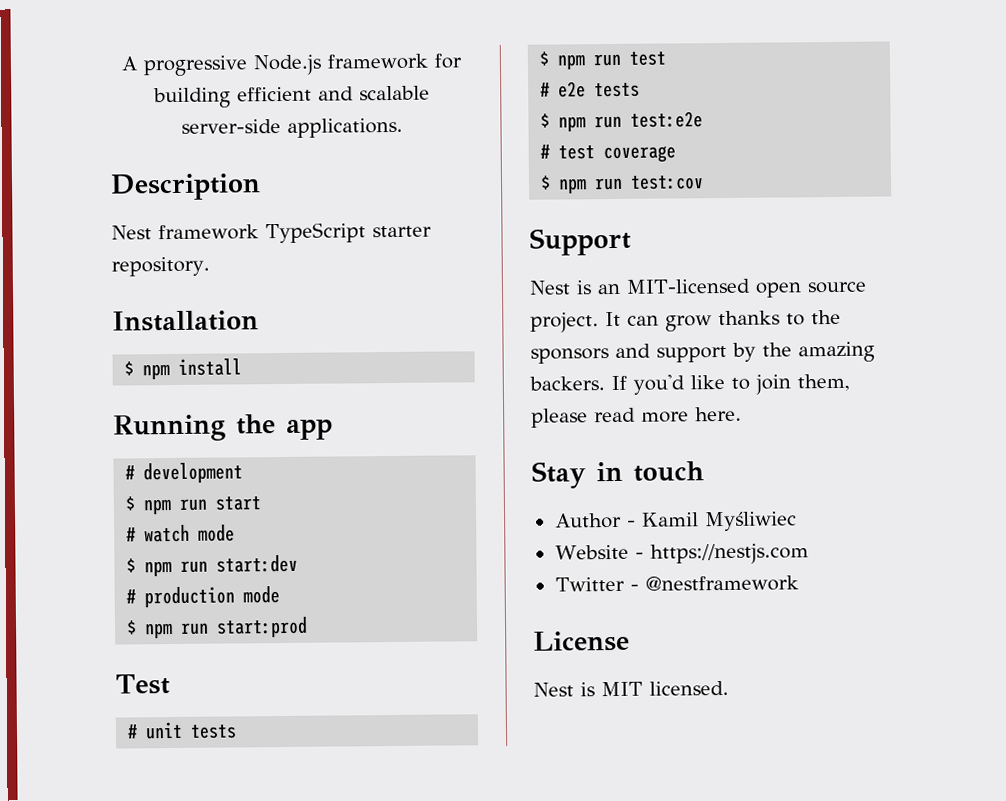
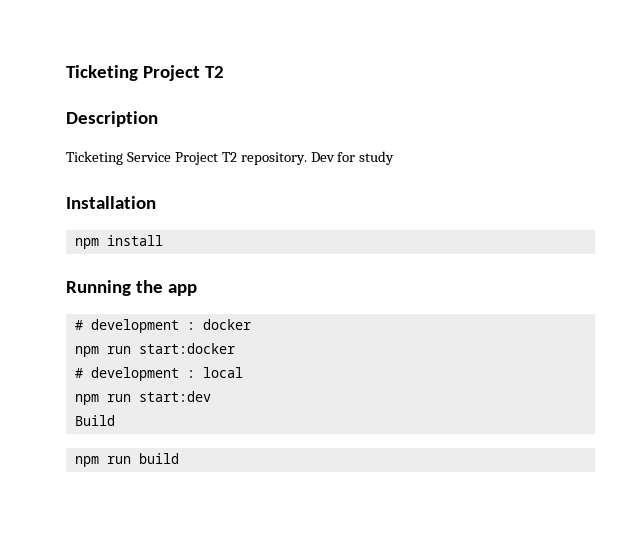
- A progressive Node.js framework for building efficient and scalable server-side applications.
+ Ticketing Project T2
  Description
- Nest framework TypeScript starter repository.
+ Ticketing Service Project T2 repository. Dev for study
- $ npm install
+ npm install
- # development
- $ npm run start
- # watch mode
- $ npm run start:dev
+ # development : docker
+ npm run start:docker
+ # development : local
+ npm run start:dev
- # production mode
- $ npm run start:prod
- Test
- # unit tests
- $ npm run test
- # e2e tests
- $ npm run test:e2e
- # test coverage
- $ npm run test:cov
- Support
- Nest is an MIT-licensed open source project. It can grow thanks to the sponsors and support by the amazing backers. If you'd like to join them, please read more here.
- Stay in touch
- Author - Kamil Myśliwiec
- Website - https://nestjs.com
- Twitter - @nestframework
- License
- Nest is MIT licensed.
+ Build
+ npm run build

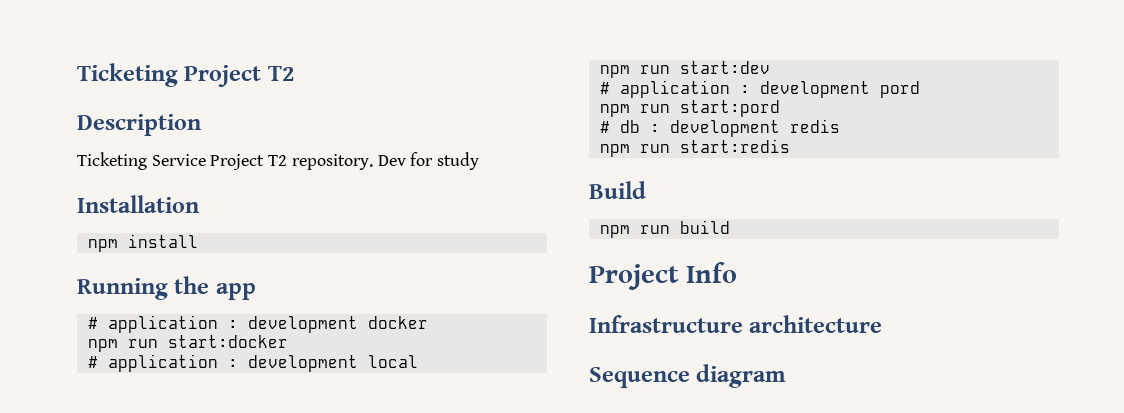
- # development : docker
+ # application : development docker
- # development : local
+ # application : development local
+ # application : development pord
+ npm run start:pord
+ # db : development redis
+ npm run start:redis
  Build
  npm run build
+ Project Info
+ Infrastructure architecture
+ Sequence diagram

